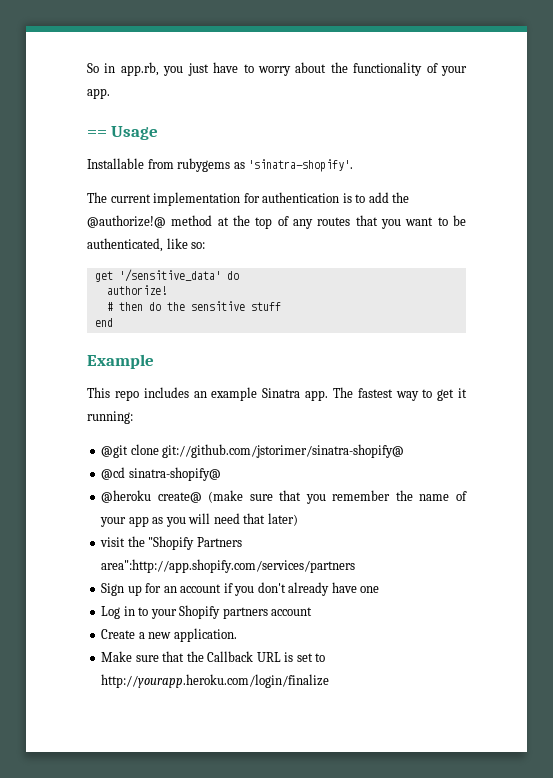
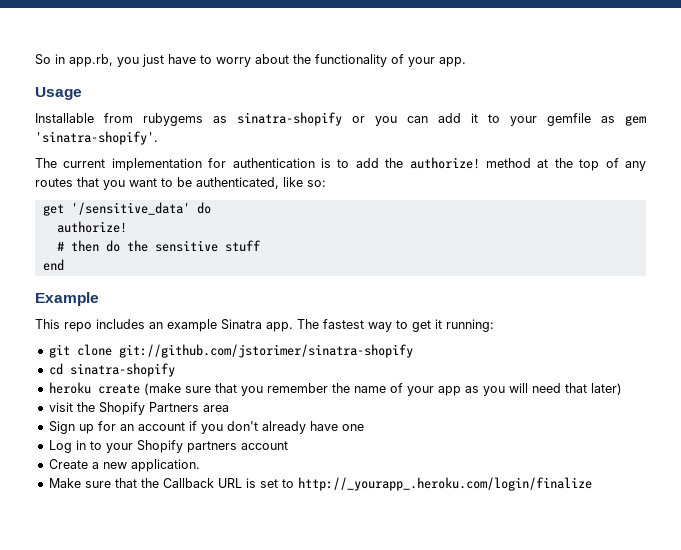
- == Usage
+ Usage
- Installable from rubygems as 'sinatra-shopify'.
+ Installable from rubygems as sinatra-shopify or you can add it to your gemfile as gem 'sinatra-shopify'.
- The current implementation for authentication is to add the @authorize!@ method at the top of any routes that you want to be authenticated, like so:
+ The current implementation for authentication is to add the authorize! method at the top of any routes that you want to be authenticated, like so:
- @git clone git://github.com/jstorimer/sinatra-shopify@
- @cd sinatra-shopify@
- @heroku create@ (make sure that you remember the name of your app as you will need that later)
+ git clone git://github.com/jstorimer/sinatra-shopify
+ cd sinatra-shopify
+ heroku create (make sure that you remember the name of your app as you will need that later)
- visit the "Shopify Partners area":http://app.shopify.com/services/partners
+ visit the Shopify Partners area
- Make sure that the Callback URL is set to http://yourapp.heroku.com/login/finalize
+ Make sure that the Callback URL is set to http://_yourapp_.heroku.com/login/finalize

